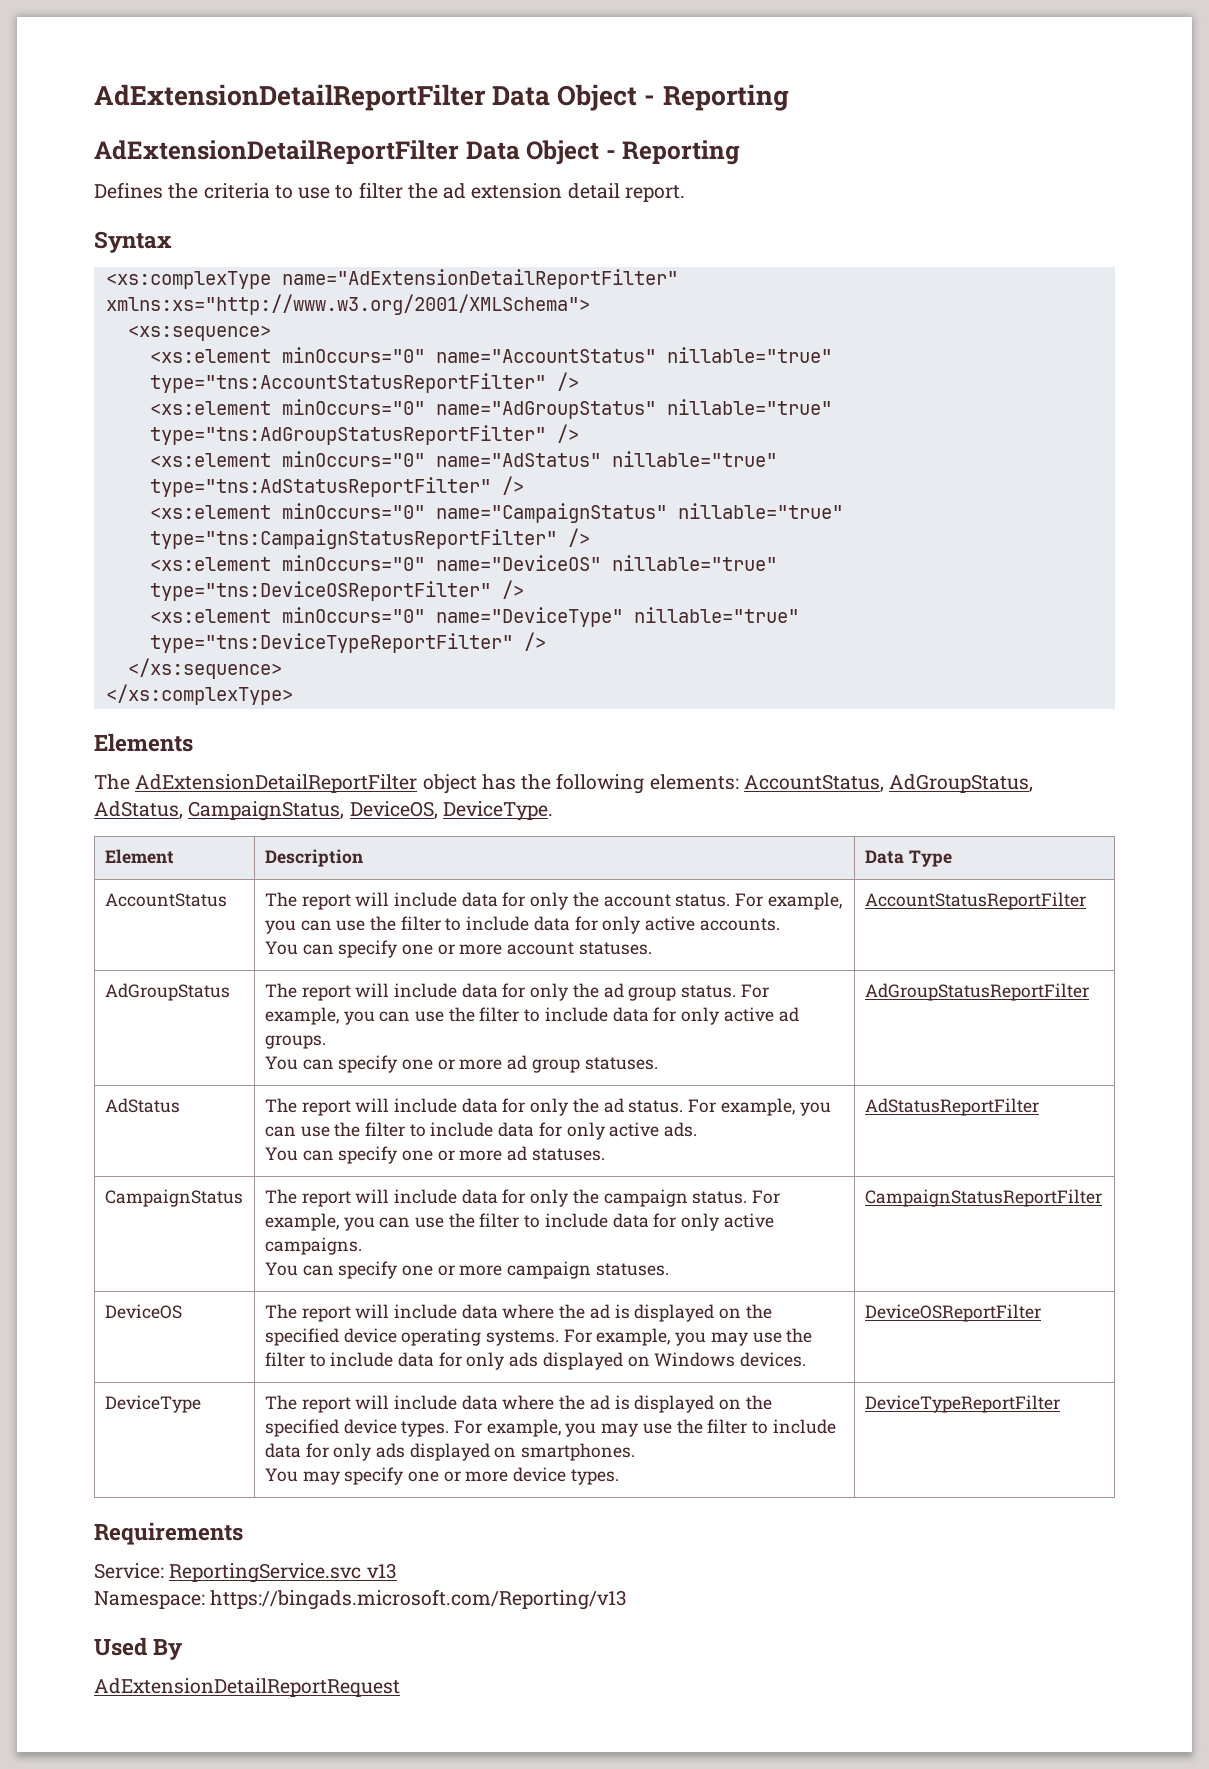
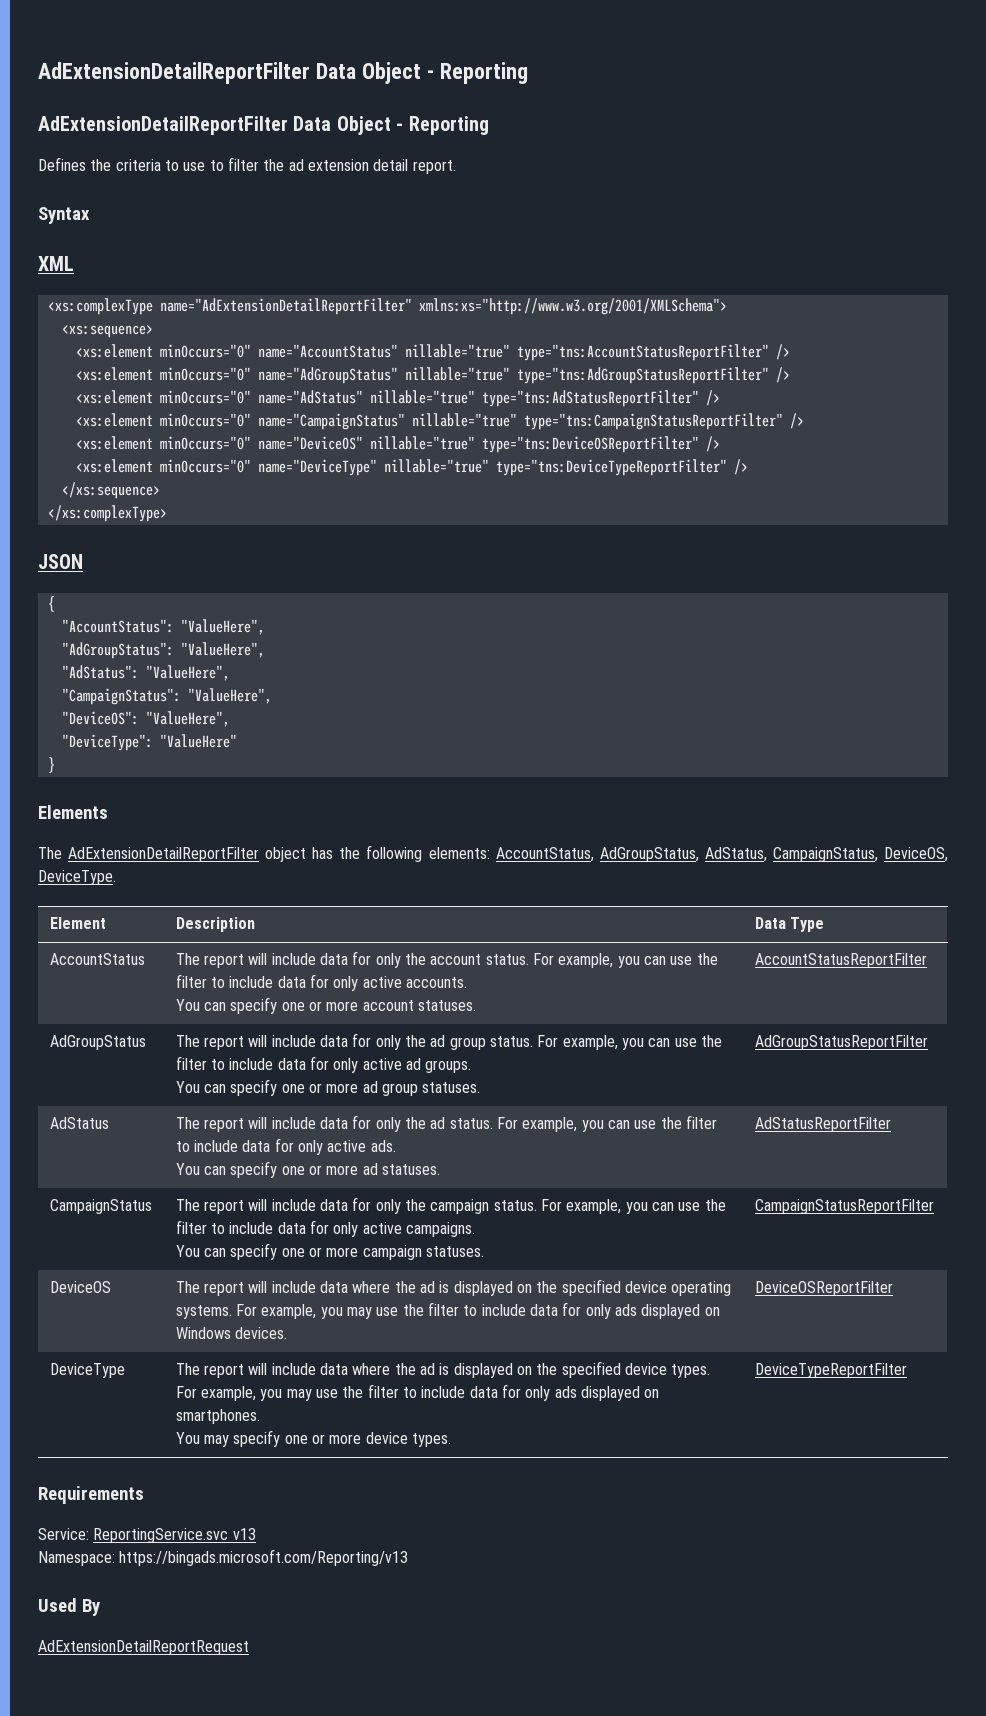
+ XML
+ JSON
+ {
+ "AccountStatus": "ValueHere",
+ "AdGroupStatus": "ValueHere",
+ "AdStatus": "ValueHere",
+ "CampaignStatus": "ValueHere",
+ "DeviceOS": "ValueHere",
+ "DeviceType": "ValueHere"
+ }

